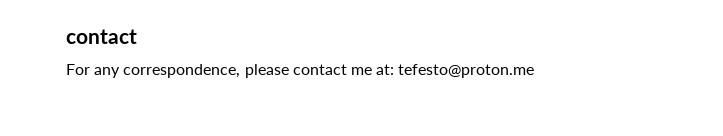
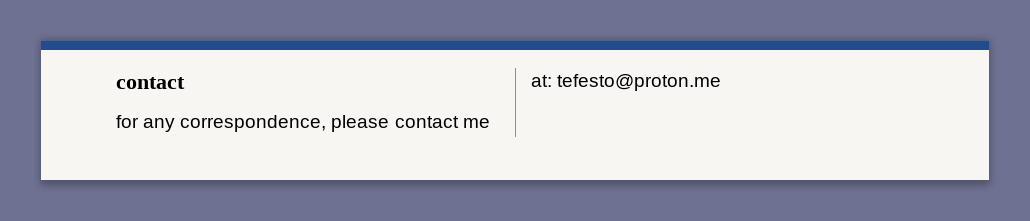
- For any correspondence, please contact me at: tefesto@proton.me
+ for any correspondence, please contact me at: tefesto@proton.me

